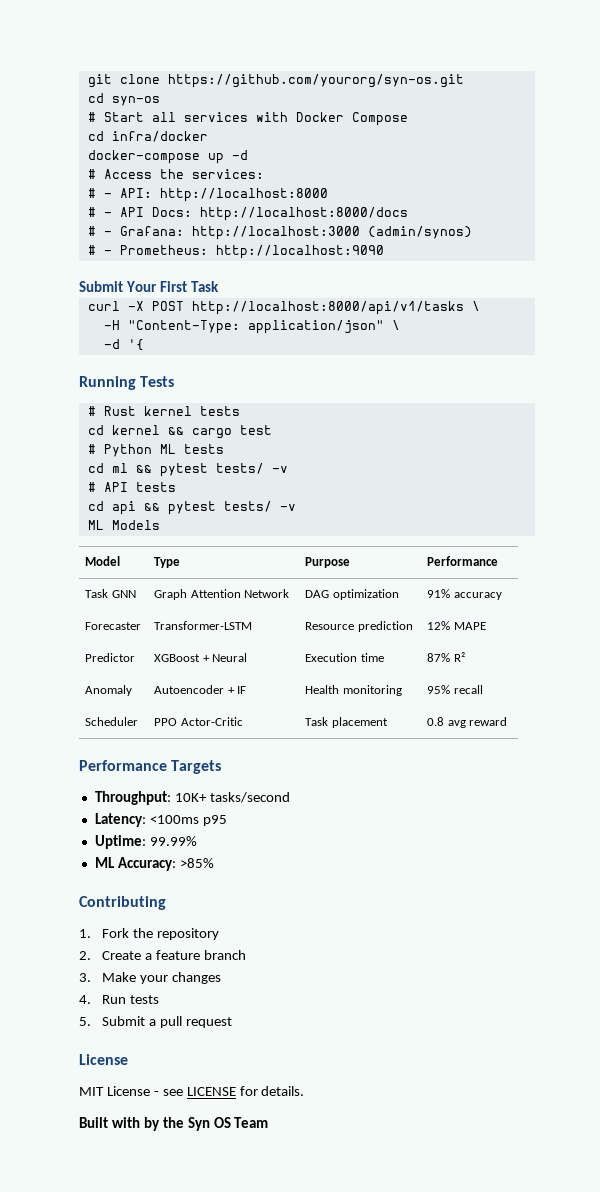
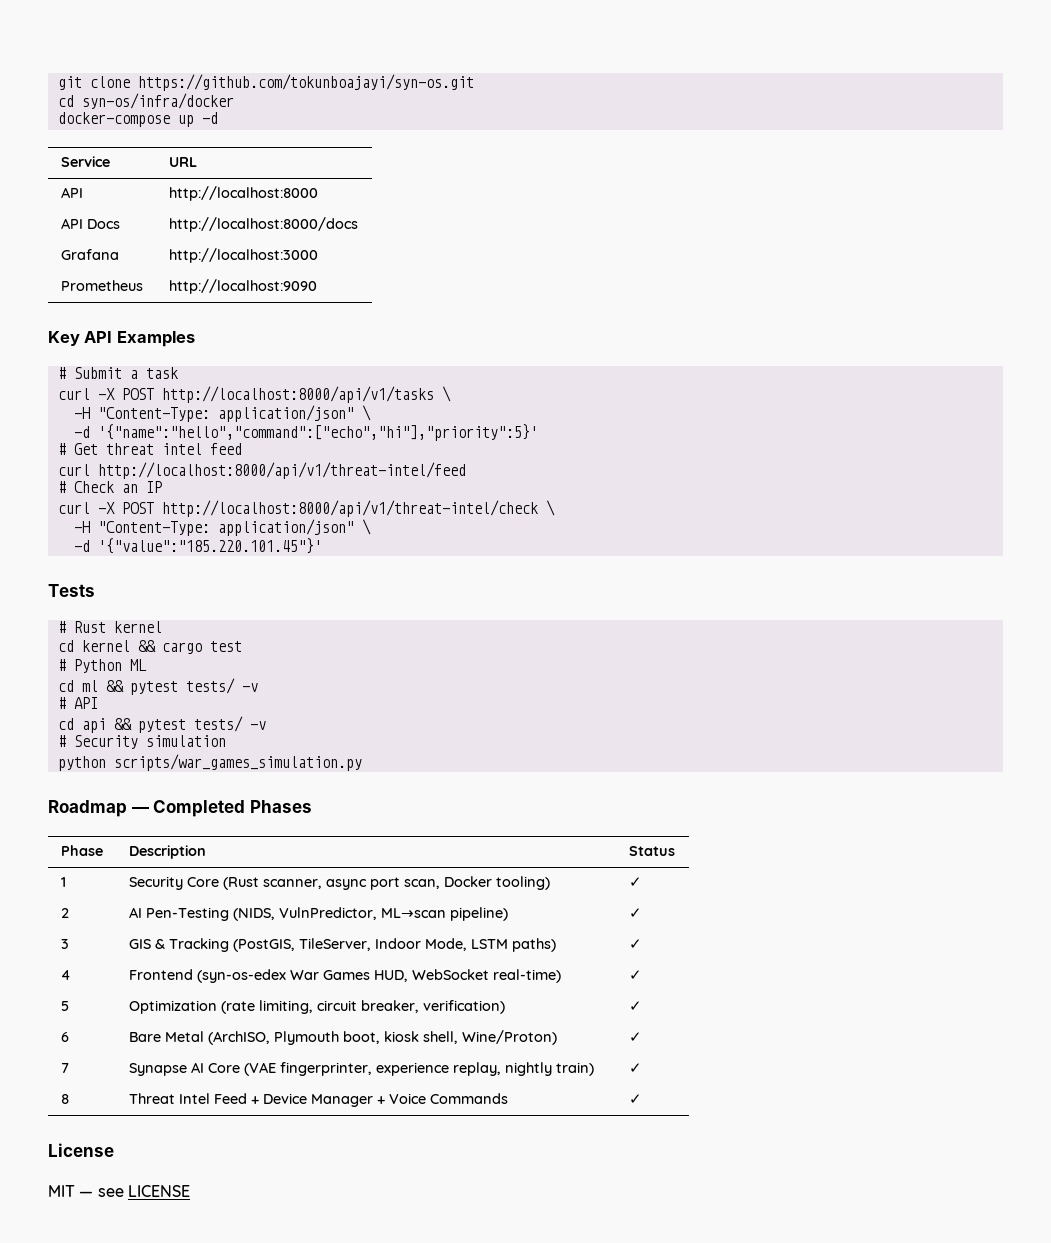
- git clone https://github.com/yourorg/syn-os.git
- cd syn-os
- # Start all services with Docker Compose
- cd infra/docker
+ git clone https://github.com/tokunboajayi/syn-os.git
+ cd syn-os/infra/docker
  docker-compose up -d
- # Access the services:
- # - API: http://localhost:8000
- # - API Docs: http://localhost:8000/docs
- # - Grafana: http://localhost:3000 (admin/synos)
- # - Prometheus: http://localhost:9090
- Submit Your First Task
+ Service | URL
+ API | http://localhost:8000
+ API Docs | http://localhost:8000/docs
+ Grafana | http://localhost:3000
+ Prometheus | http://localhost:9090
+ Key API Examples
+ # Submit a task
- -d '{
- Running Tests
+ -d '{"name":"hello","command":["echo","hi"],"priority":5}'
+ # Get threat intel feed
+ curl http://localhost:8000/api/v1/threat-intel/feed
+ # Check an IP
+ curl -X POST http://localhost:8000/api/v1/threat-intel/check \
+ -H "Content-Type: application/json" \
+ -d '{"value":"185.220.101.45"}'
+ Tests
- # Rust kernel tests
+ # Rust kernel
- # Python ML tests
+ # Python ML
- # API tests
+ # API
- ML Models
- Model | Type | Purpose | Performance
- Task GNN | Graph Attention Network | DAG optimization | 91% accuracy
- Forecaster | Transformer-LSTM | Resource prediction | 12% MAPE
- Predictor | XGBoost + Neural | Execution time | 87% R²
- Anomaly | Autoencoder + IF | Health monitoring | 95% recall
- Scheduler | PPO Actor-Critic | Task placement | 0.8 avg reward
- Performance Targets
- Throughput: 10K+ tasks/second
- Latency: <100ms p95
- Uptime: 99.99%
- ML Accuracy: >85%
- Contributing
- 1. Fork the repository
- 2. Create a feature branch
- 3. Make your changes
- 4. Run tests
- 5. Submit a pull request
+ # Security simulation
+ python scripts/war_games_simulation.py
+ Roadmap — Completed Phases
+ Phase | Description | Status
+ 1 | Security Core (Rust scanner, async port scan, Docker tooling) | ✓
+ 2 | AI Pen-Testing (NIDS, VulnPredictor, ML→scan pipeline) | ✓
+ 3 | GIS & Tracking (PostGIS, TileServer, Indoor Mode, LSTM paths) | ✓
+ 4 | Frontend (syn-os-edex War Games HUD, WebSocket real-time) | ✓
+ 5 | Optimization (rate limiting, circuit breaker, verification) | ✓
+ 6 | Bare Metal (ArchISO, Plymouth boot, kiosk shell, Wine/Proton) | ✓
+ 7 | Synapse AI Core (VAE fingerprinter, experience replay, nightly train) | ✓
+ 8 | Threat Intel Feed + Device Manager + Voice Commands | ✓
  License
- MIT License - see LICENSE for details.
- Built with by the Syn OS Team
+ MIT — see LICENSE

